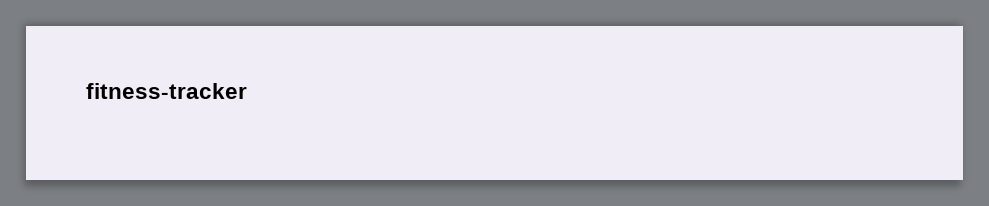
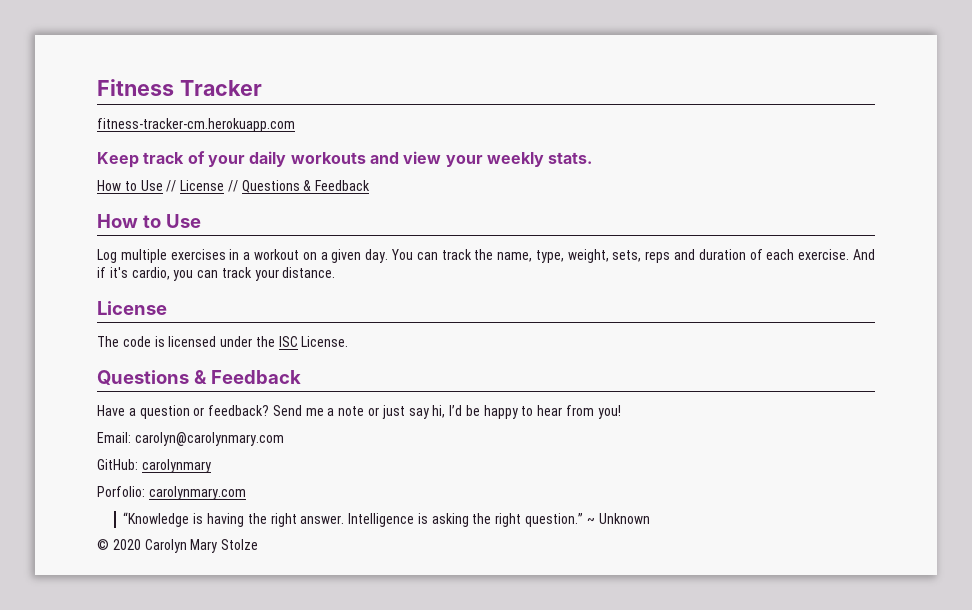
- fitness-tracker
+ Fitness Tracker
+ fitness-tracker-cm.herokuapp.com
+ Keep track of your daily workouts and view your weekly stats.
+ How to Use // License // Questions & Feedback
+ How to Use
+ Log multiple exercises in a workout on a given day. You can track the name, type, weight, sets, reps and duration of each exercise. And if it's cardio, you can track your distance.
+ License
+ The code is licensed under the ISC License.
+ Questions & Feedback
+ Have a question or feedback? Send me a note or just say hi, I’d be happy to hear from you!
+ Email: carolyn@carolynmary.com
+ GitHub: carolynmary
+ Porfolio: carolynmary.com
+ “Knowledge is having the right answer. Intelligence is asking the right question.” ~ Unknown
+ © 2020 Carolyn Mary Stolze

